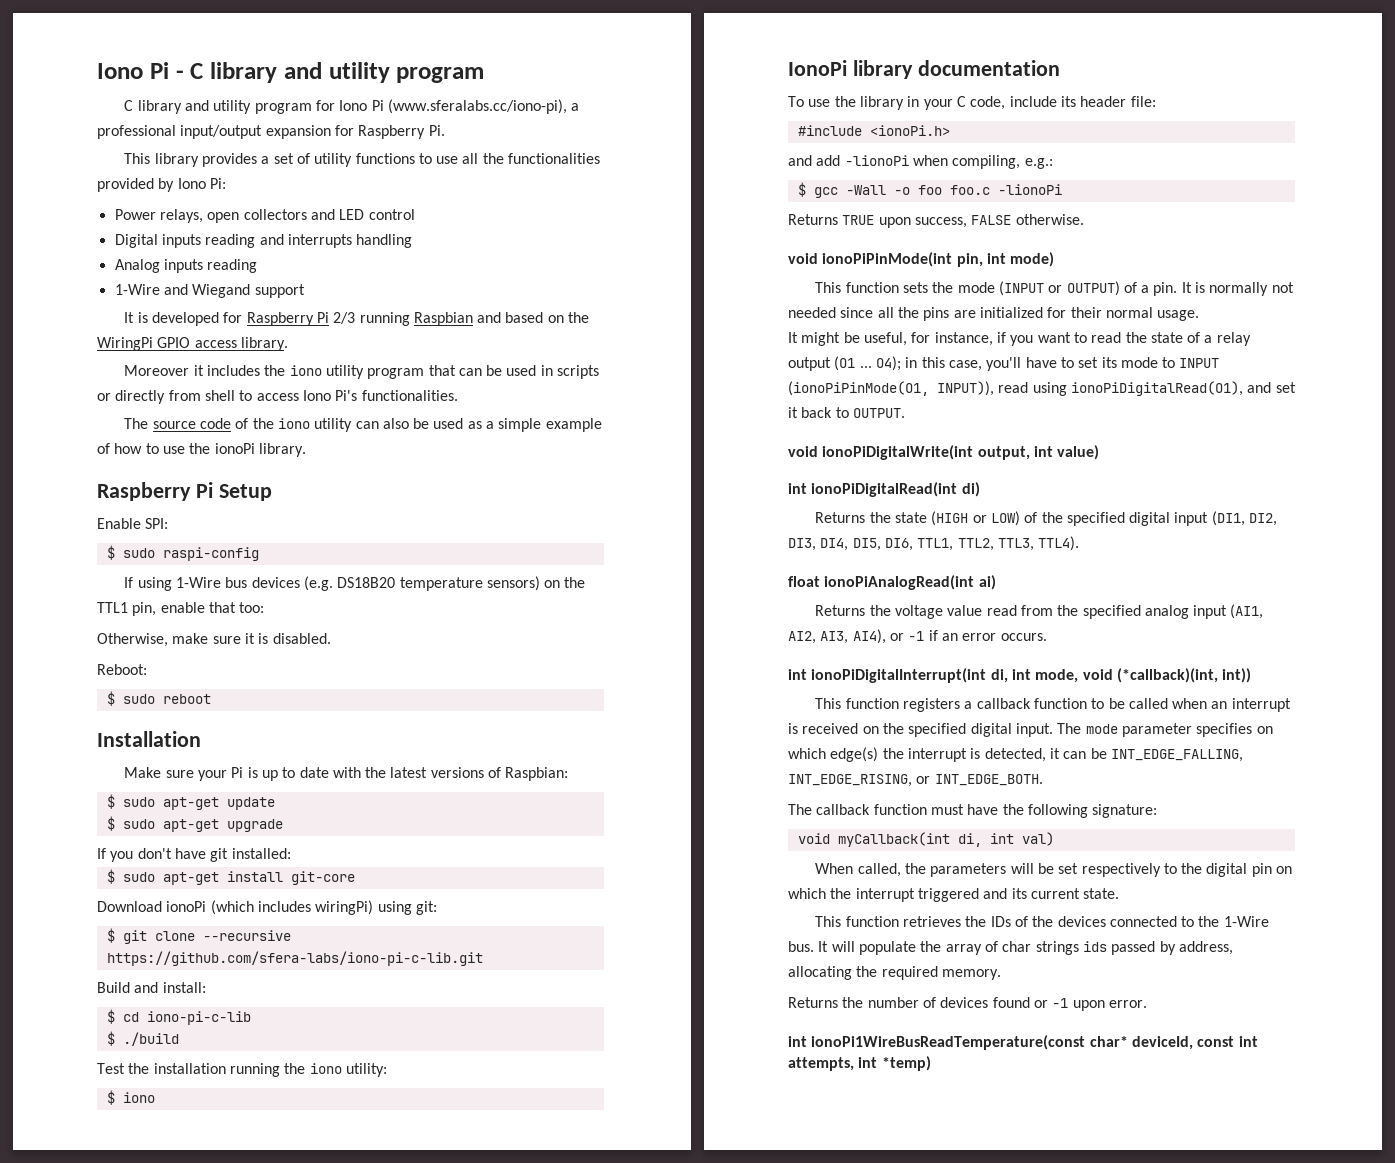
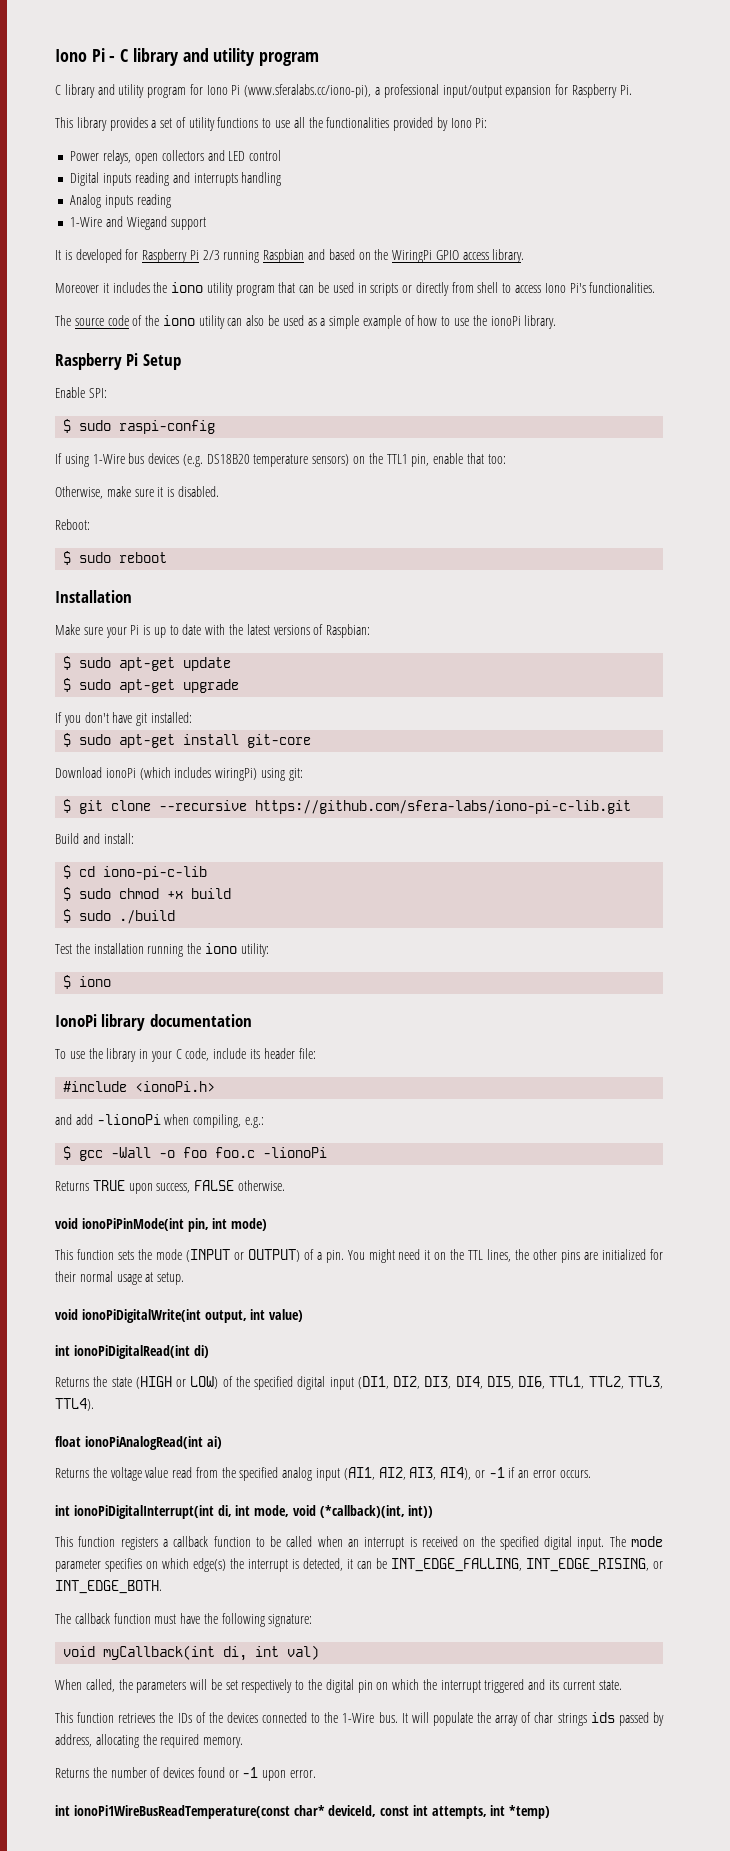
- $ ./build
+ $ sudo chmod +x build
+ $ sudo ./build
- It is normally not needed since all the pins are initialized for their normal usage.
- It might be useful, for instance, if you want to read the state of a relay output (O1 ... O4); in this case, you'll have to set its mode to INPUT (ionoPiPinMode(O1, INPUT)), read using ionoPiDigitalRead(O1), and set it back to OUTPUT.
+ You might need it on the TTL lines, the other pins are initialized for their normal usage at setup.

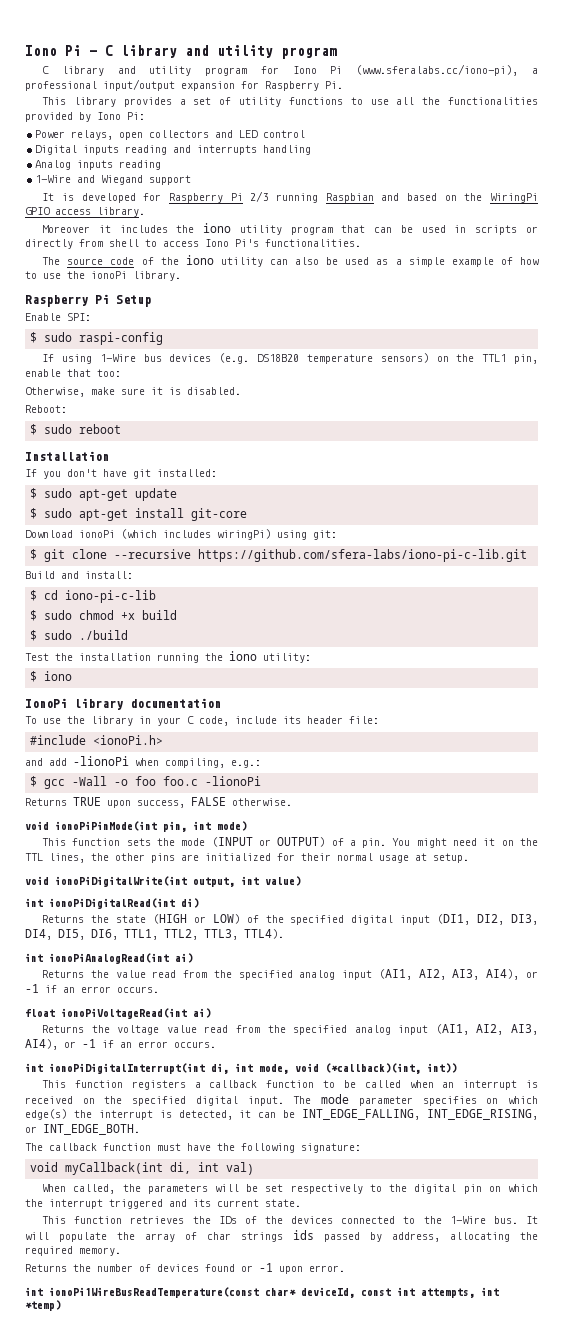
- Make sure your Pi is up to date with the latest versions of Raspbian:
- $ sudo apt-get update
- $ sudo apt-get upgrade
+ $ sudo apt-get update
+ int ionoPiAnalogRead(int ai)
+ Returns the value read from the specified analog input (AI1, AI2, AI3, AI4), or -1 if an error occurs.
- float ionoPiAnalogRead(int ai)
+ float ionoPiVoltageRead(int ai)

